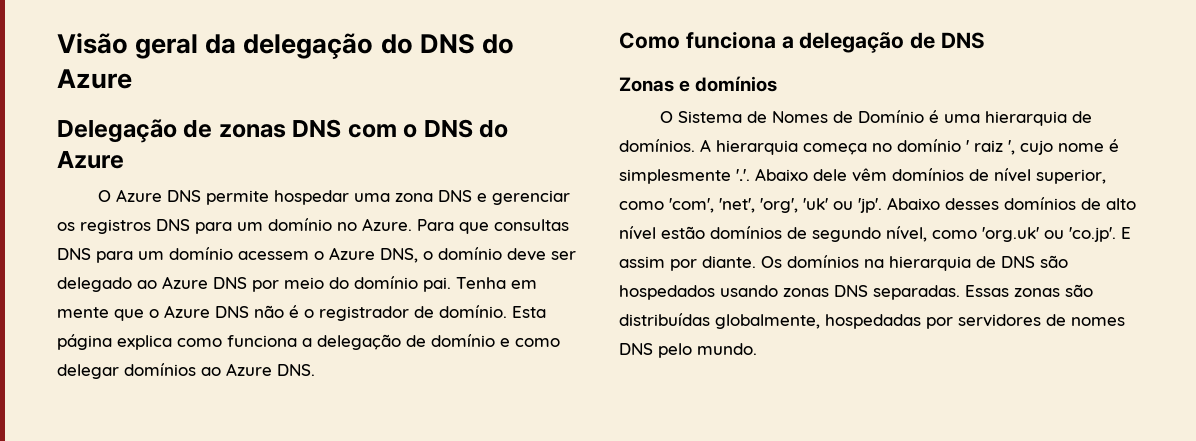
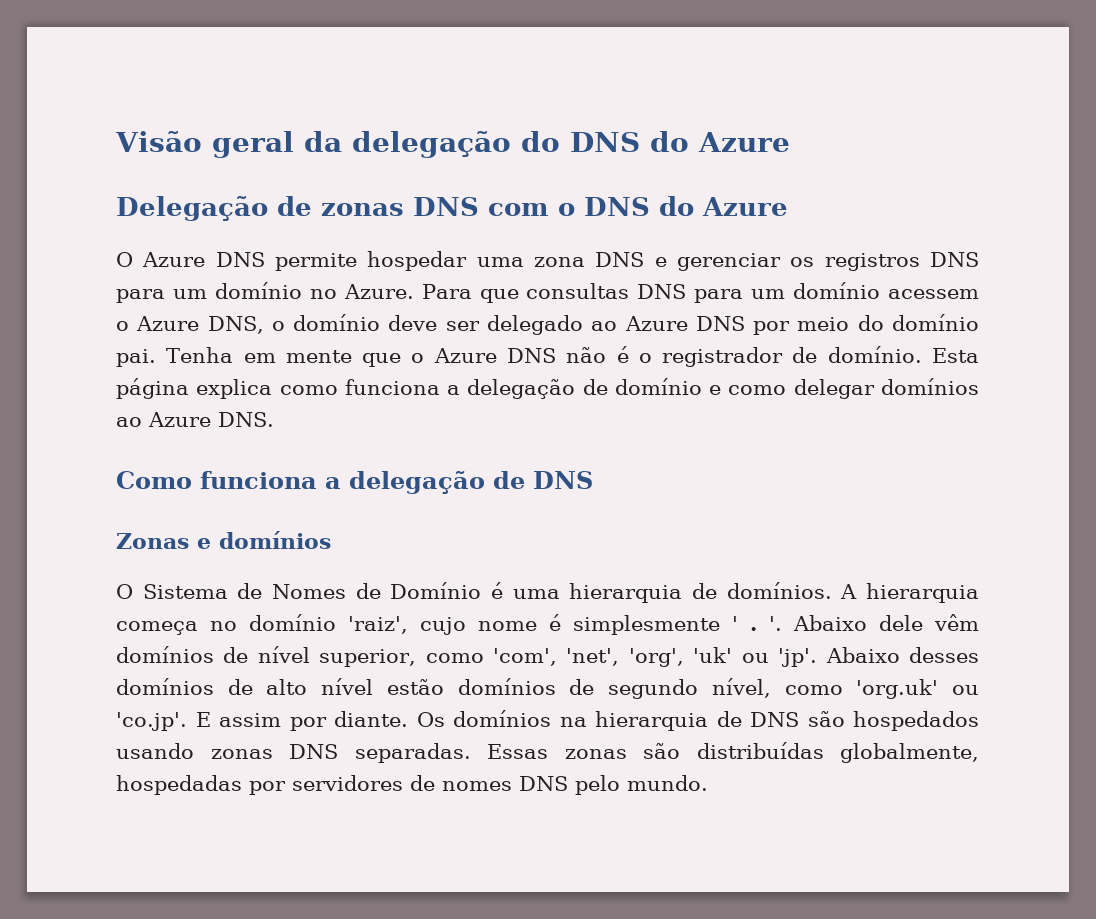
- A hierarquia começa no domínio ' raiz ', cujo nome é simplesmente '.'. Abaixo dele vêm domínios de nível superior, como 'com', 'net', 'org', 'uk' ou 'jp'.
+ A hierarquia começa no domínio 'raiz', cujo nome é simplesmente ' . '. Abaixo dele vêm domínios de nível superior, como 'com', 'net', 'org', 'uk' ou 'jp'.

